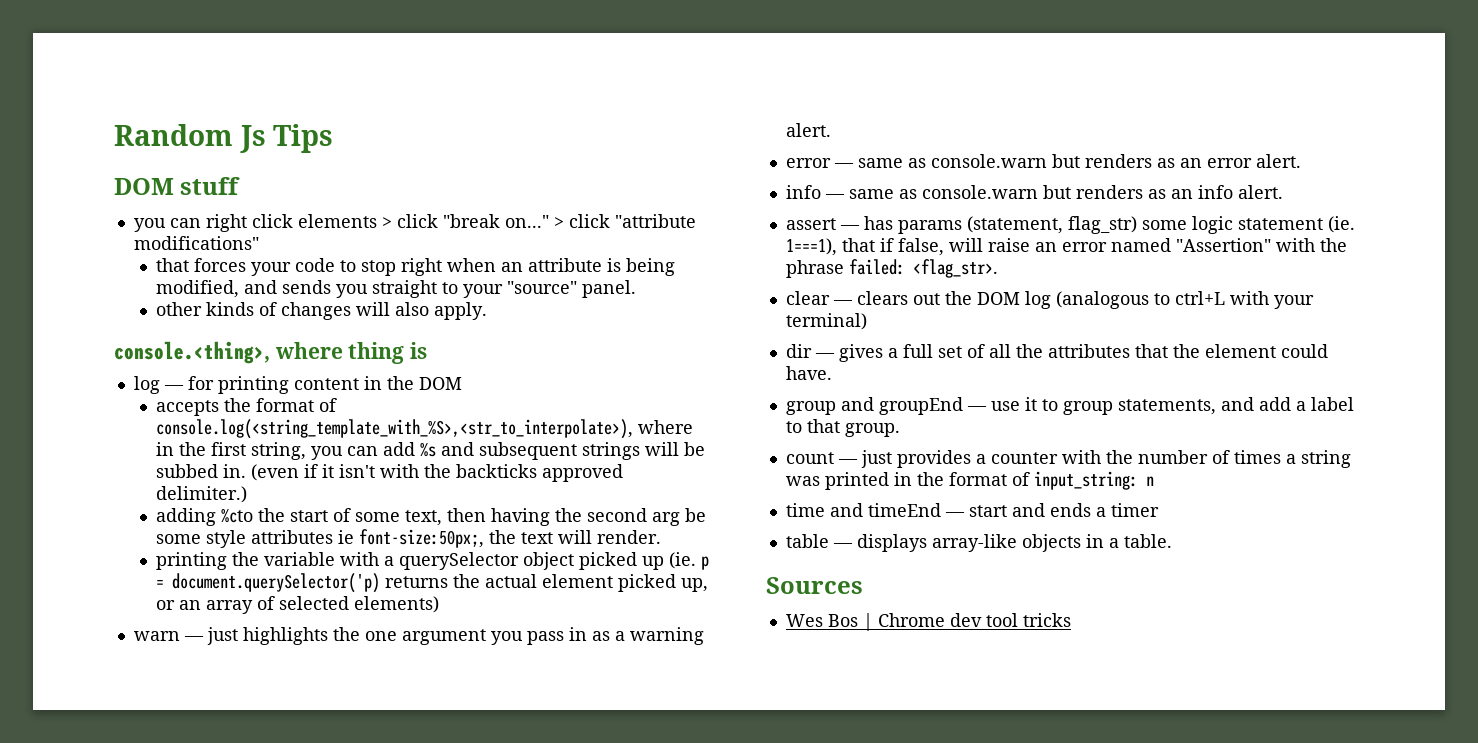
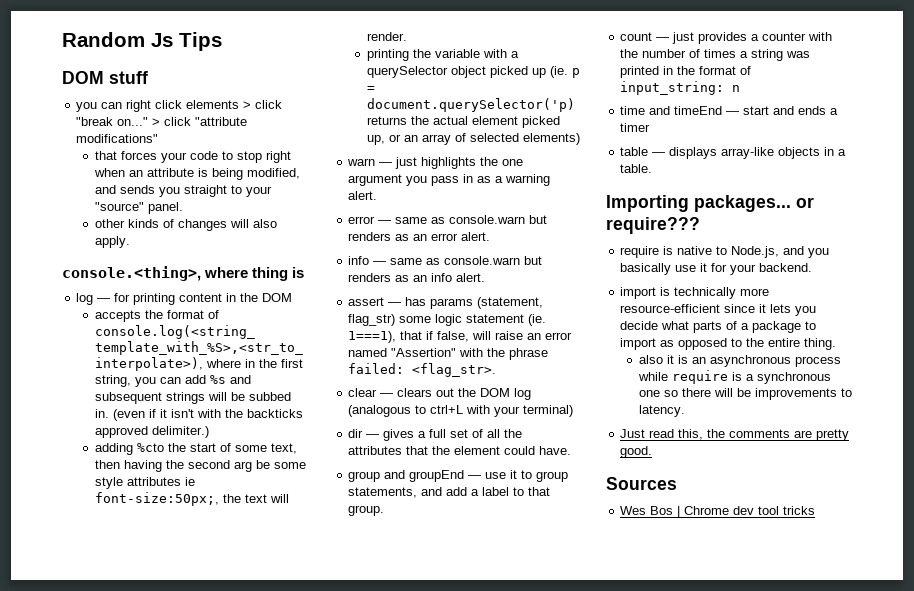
+ Importing packages... or require???
+ require is native to Node.js, and you basically use it for your backend.
+ import is technically more resource-efficient since it lets you decide what parts of a package to import as opposed to the entire thing.
+ also it is an asynchronous process while require is a synchronous one so there will be improvements to latency.
+ Just read this, the comments are pretty good.

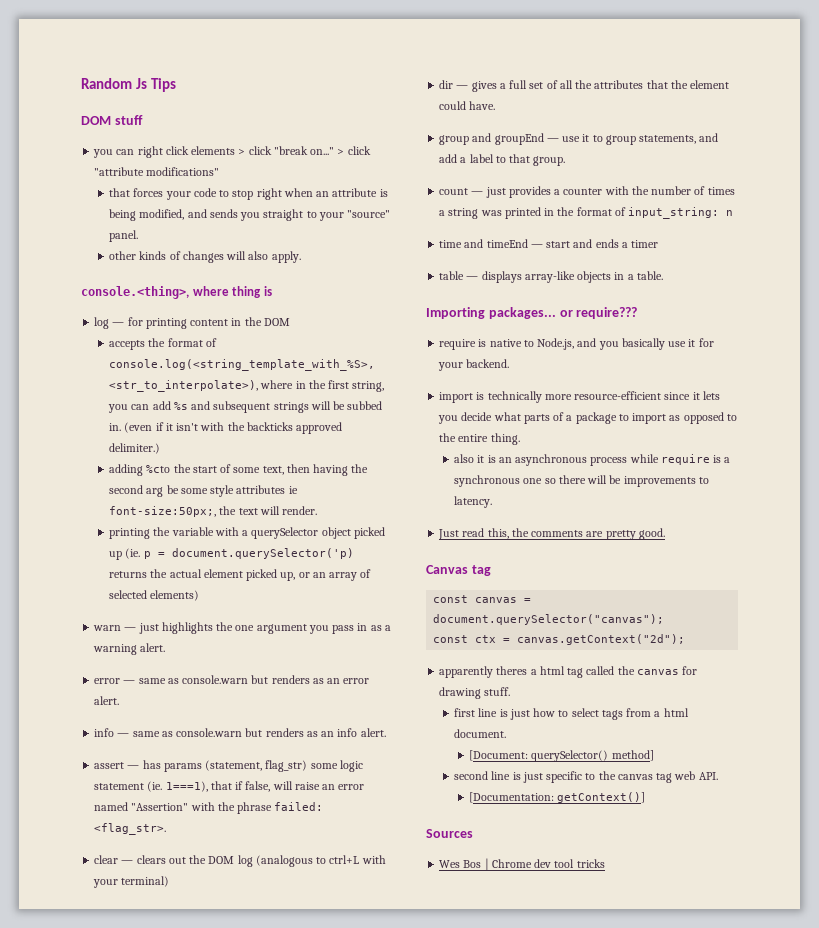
+ Canvas tag
+ const canvas = document.querySelector("canvas");
+ const ctx = canvas.getContext("2d");
+ apparently theres a html tag called the canvas for drawing stuff.
+ first line is just how to select tags from a html document.
+ [Document: querySelector() method]
+ second line is just specific to the canvas tag web API.
+ [Documentation: getContext()]

